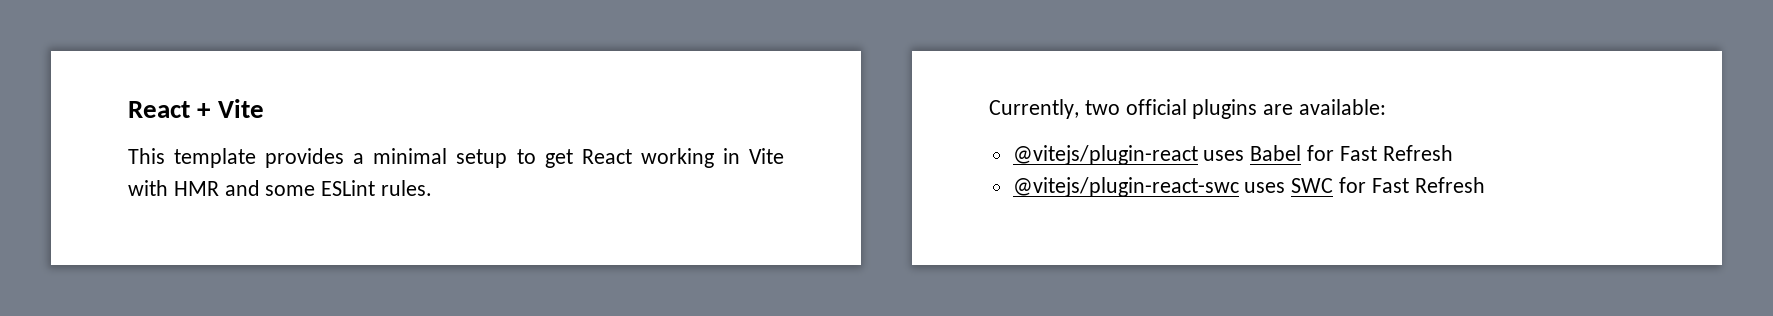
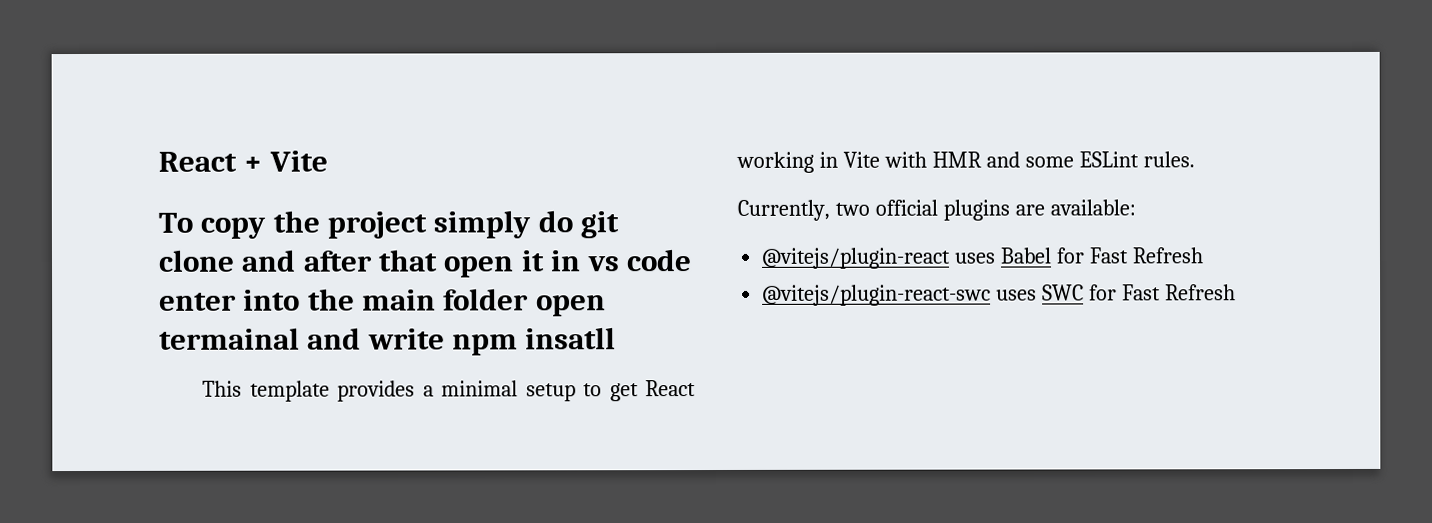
+ To copy the project simply do git clone and after that open it in vs code enter into the main folder open termainal and write npm insatll

